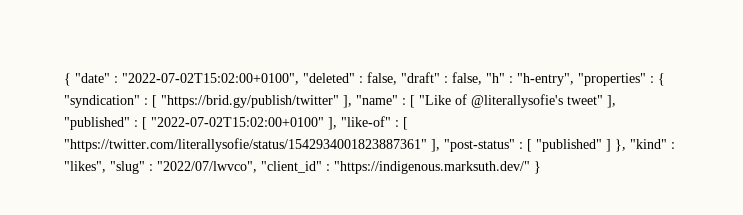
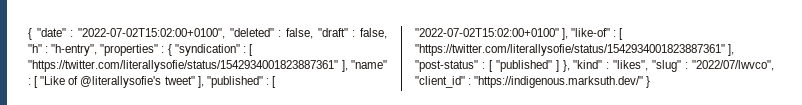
- { "date" : "2022-07-02T15:02:00+0100", "deleted" : false, "draft" : false, "h" : "h-entry", "properties" : { "syndication" : [ "https://brid.gy/publish/twitter" ], "name" : [ "Like of @literallysofie's tweet" ], "published" : [ "2022-07-02T15:02:00+0100" ], "like-of" : [ "https://twitter.com/literallysofie/status/1542934001823887361" ], "post-status" : [ "published" ] }, "kind" : "likes", "slug" : "2022/07/lwvco", "client_id" : "https://indigenous.marksuth.dev/" }
+ { "date" : "2022-07-02T15:02:00+0100", "deleted" : false, "draft" : false, "h" : "h-entry", "properties" : { "syndication" : [ "https://twitter.com/literallysofie/status/1542934001823887361" ], "name" : [ "Like of @literallysofie's tweet" ], "published" : [ "2022-07-02T15:02:00+0100" ], "like-of" : [ "https://twitter.com/literallysofie/status/1542934001823887361" ], "post-status" : [ "published" ] }, "kind" : "likes", "slug" : "2022/07/lwvco", "client_id" : "https://indigenous.marksuth.dev/" }

